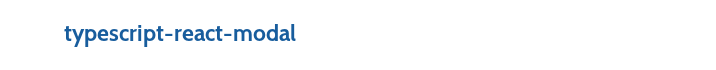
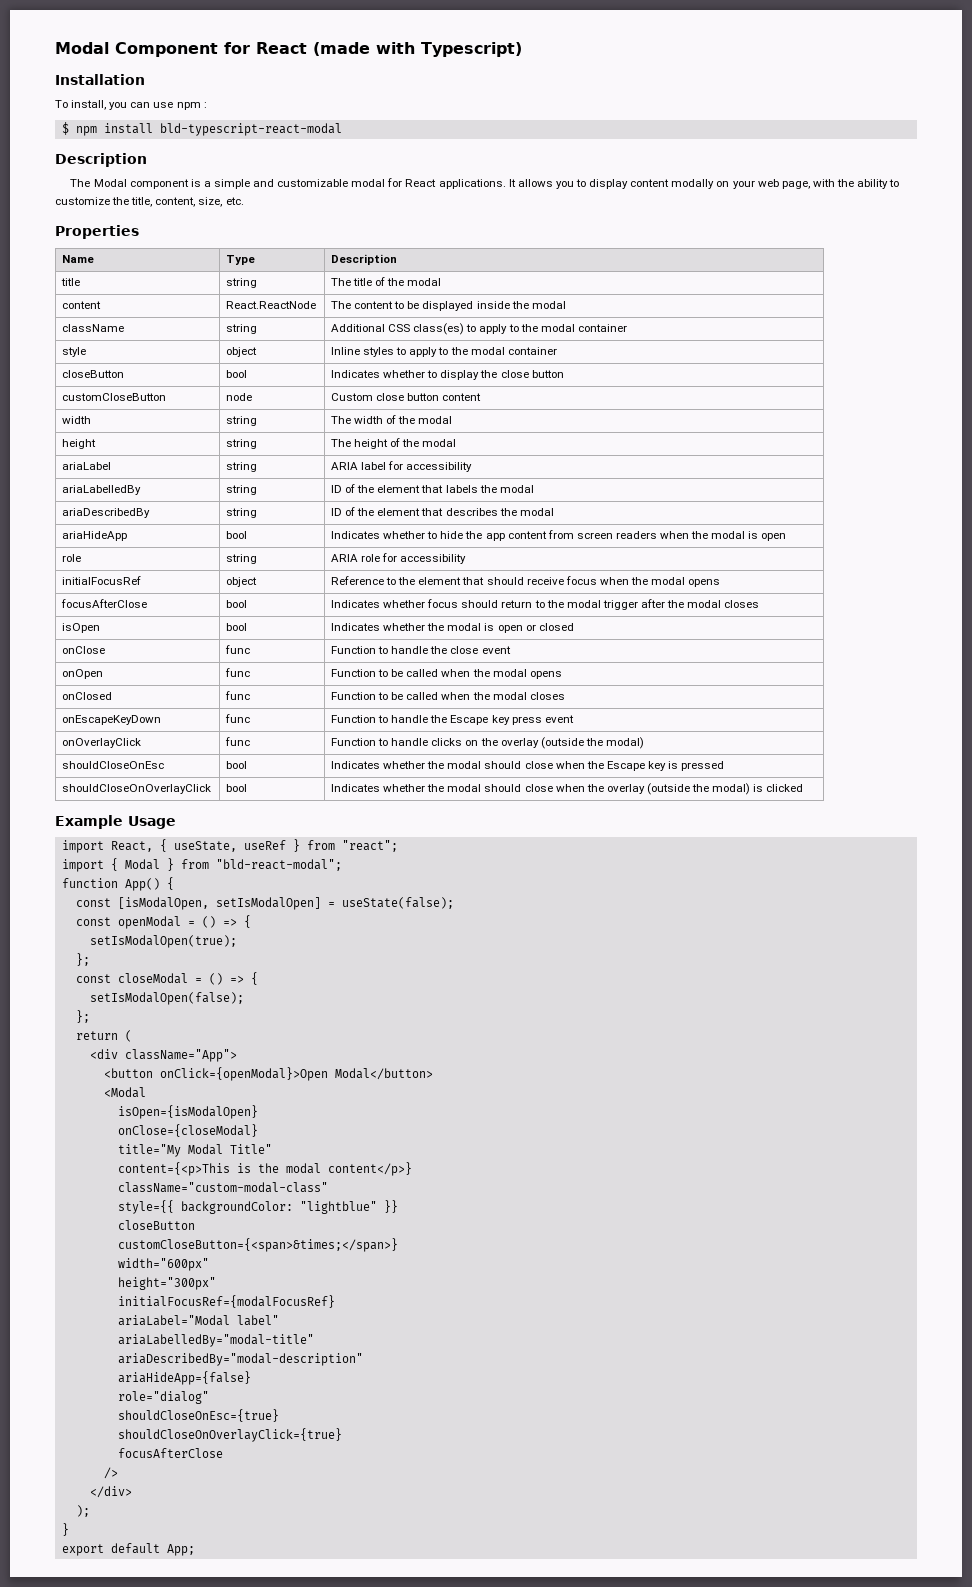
- typescript-react-modal
+ Modal Component for React (made with Typescript)
+ Installation
+ To install, you can use npm :
+ $ npm install bld-typescript-react-modal
+ Description
+ The Modal component is a simple and customizable modal for React applications. It allows you to display content modally on your web page, with the ability to customize the title, content, size, etc.
+ Properties
+ Name | Type | Description
+ title | string | The title of the modal
+ content | React.ReactNode | The content to be displayed inside the modal
+ className | string | Additional CSS class(es) to apply to the modal container
+ style | object | Inline styles to apply to the modal container
+ closeButton | bool | Indicates whether to display the close button
+ customCloseButton | node | Custom close button content
+ width | string | The width of the modal
+ height | string | The height of the modal
+ ariaLabel | string | ARIA label for accessibility
+ ariaLabelledBy | string | ID of the element that labels the modal
+ ariaDescribedBy | string | ID of the element that describes the modal
+ ariaHideApp | bool | Indicates whether to hide the app content from screen readers when the modal is open
+ role | string | ARIA role for accessibility
+ initialFocusRef | object | Reference to the element that should receive focus when the modal opens
+ focusAfterClose | bool | Indicates whether focus should return to the modal trigger after the modal closes
+ isOpen | bool | Indicates whether the modal is open or closed
+ onClose | func | Function to handle the close event
+ onOpen | func | Function to be called when the modal opens
+ onClosed | func | Function to be called when the modal closes
+ onEscapeKeyDown | func | Function to handle the Escape key press event
+ onOverlayClick | func | Function to handle clicks on the overlay (outside the modal)
+ shouldCloseOnEsc | bool | Indicates whether the modal should close when the Escape key is pressed
+ shouldCloseOnOverlayClick | bool | Indicates whether the modal should close when the overlay (outside the modal) is clicked
+ Example Usage
+ import React, { useState, useRef } from "react";
+ import { Modal } from "bld-react-modal";
+ function App() {
+ const [isModalOpen, setIsModalOpen] = useState(false);
+ const openModal = () => {
+ setIsModalOpen(true);
+ };
+ const closeModal = () => {
+ setIsModalOpen(false);
+ };
+ return (
+ <div className="App">
+ <button onClick={openModal}>Open Modal</button>
+ <Modal
+ isOpen={isModalOpen}
+ onClose={closeModal}
+ title="My Modal Title"
+ content={<p>This is the modal content</p>}
+ className="custom-modal-class"
+ style={{ backgroundColor: "lightblue" }}
+ closeButton
+ customCloseButton={<span>&times;</span>}
+ width="600px"
+ height="300px"
+ initialFocusRef={modalFocusRef}
+ ariaLabel="Modal label"
+ ariaLabelledBy="modal-title"
+ ariaDescribedBy="modal-description"
+ ariaHideApp={false}
+ role="dialog"
+ shouldCloseOnEsc={true}
+ shouldCloseOnOverlayClick={true}
+ focusAfterClose
+ />
+ </div>
+ );
+ }
+ export default App;

